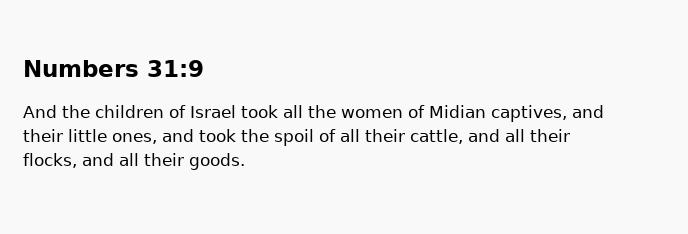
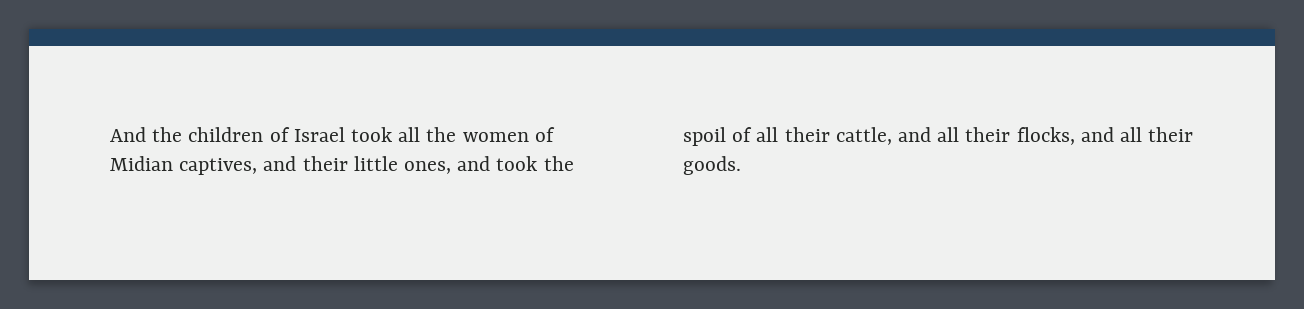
- Numbers 31:9

